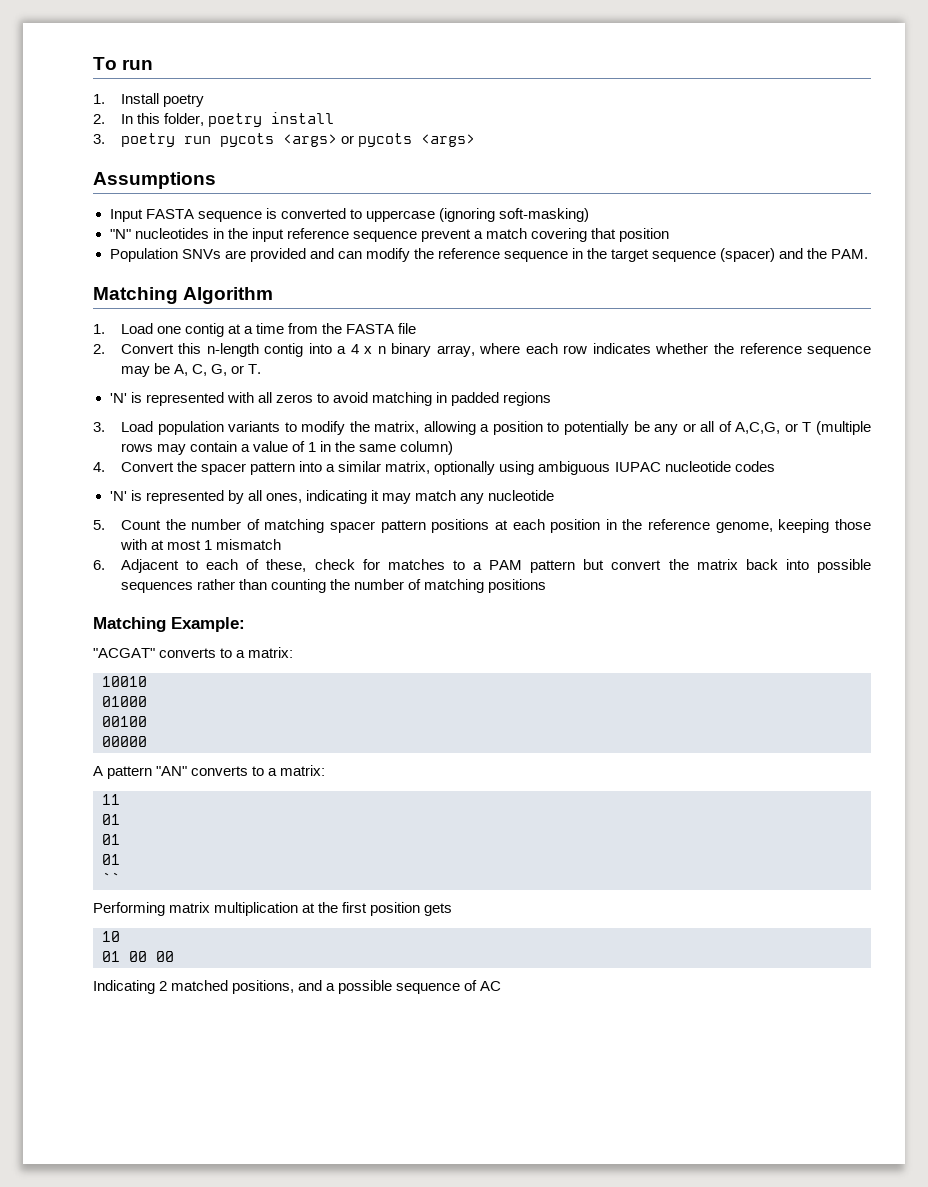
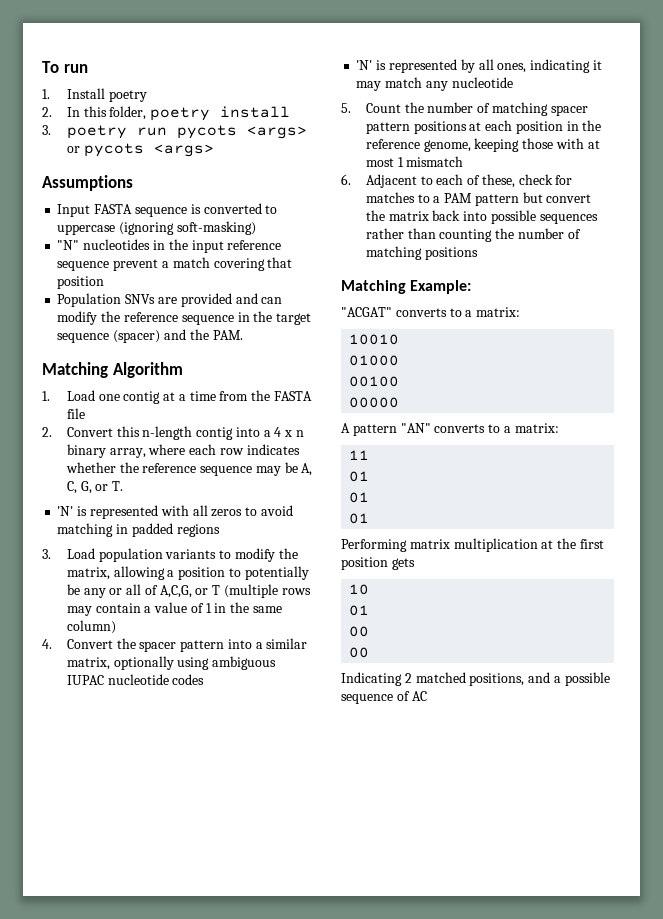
- ``
  10
- 01 00 00
+ 01
+ 00
+ 00

